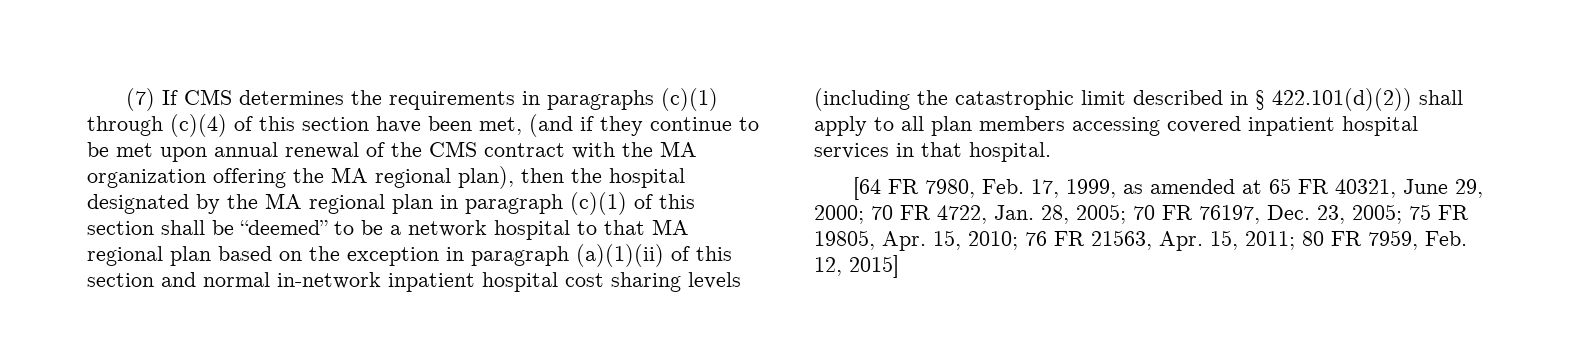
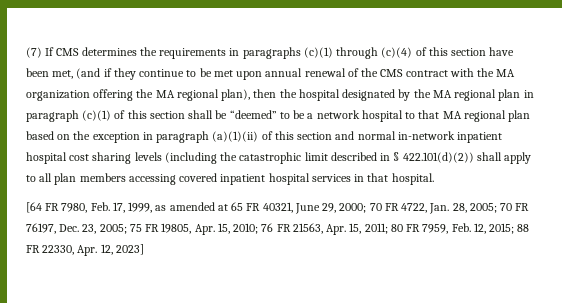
- [64 FR 7980, Feb. 17, 1999, as amended at 65 FR 40321, June 29, 2000; 70 FR 4722, Jan. 28, 2005; 70 FR 76197, Dec. 23, 2005; 75 FR 19805, Apr. 15, 2010; 76 FR 21563, Apr. 15, 2011; 80 FR 7959, Feb. 12, 2015]
+ [64 FR 7980, Feb. 17, 1999, as amended at 65 FR 40321, June 29, 2000; 70 FR 4722, Jan. 28, 2005; 70 FR 76197, Dec. 23, 2005; 75 FR 19805, Apr. 15, 2010; 76 FR 21563, Apr. 15, 2011; 80 FR 7959, Feb. 12, 2015; 88 FR 22330, Apr. 12, 2023]

